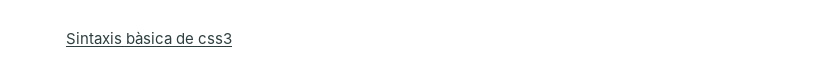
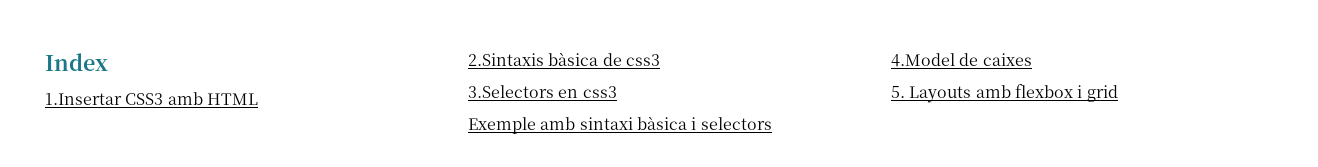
- Sintaxis bàsica de css3
+ Index
+ 1.Insertar CSS3 amb HTML
+ 2.Sintaxis bàsica de css3
+ 3.Selectors en css3
+ Exemple amb sintaxi bàsica i selectors
+ 4.Model de caixes
+ 5. Layouts amb flexbox i grid

